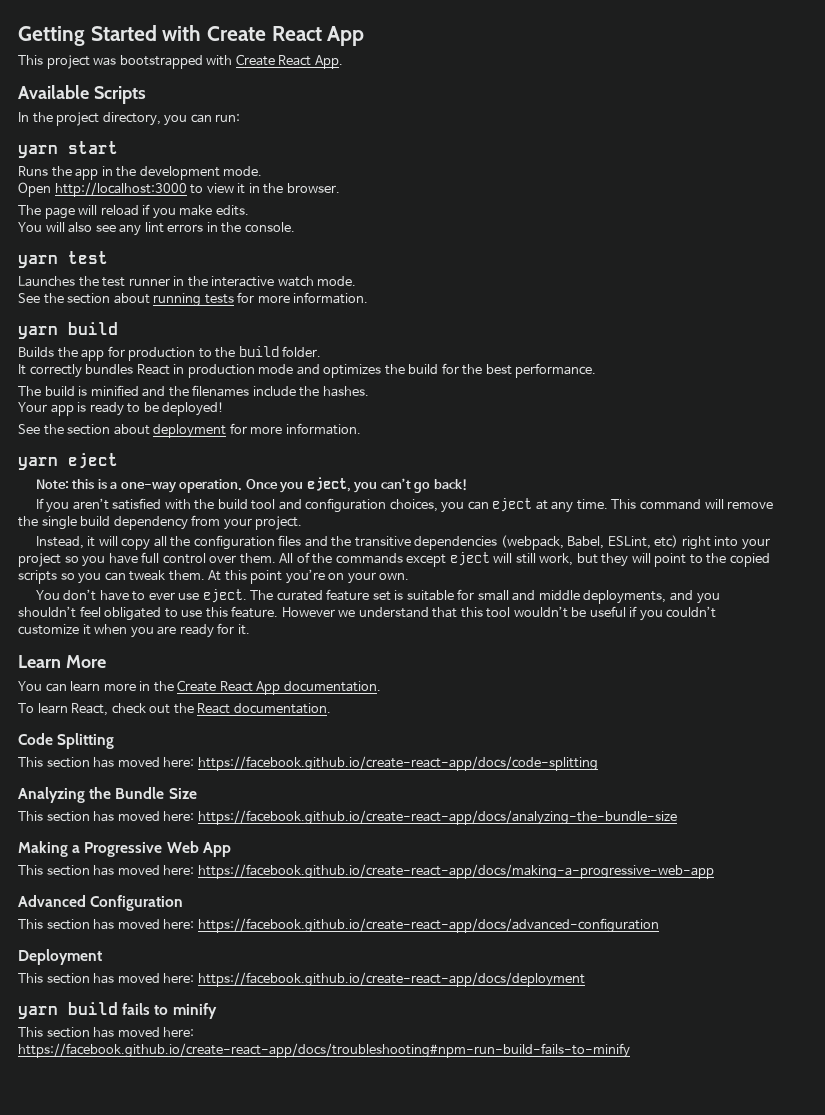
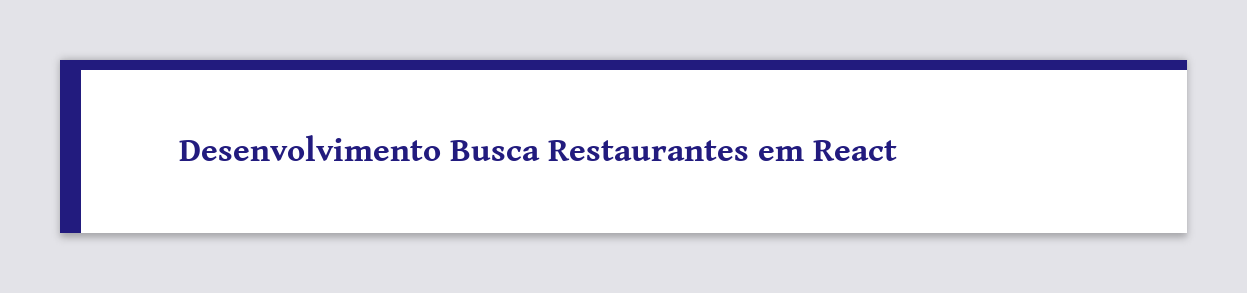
- Getting Started with Create React App
- This project was bootstrapped with Create React App.
- Available Scripts
- In the project directory, you can run:
- yarn start
- Runs the app in the development mode.
- Open http://localhost:3000 to view it in the browser.
- The page will reload if you make edits.
- You will also see any lint errors in the console.
- yarn test
- Launches the test runner in the interactive watch mode.
- See the section about running tests for more information.
- yarn build
- Builds the app for production to the build folder.
- It correctly bundles React in production mode and optimizes the build for the best performance.
- The build is minified and the filenames include the hashes.
- Your app is ready to be deployed!
- See the section about deployment for more information.
- yarn eject
- Note: this is a one-way operation. Once you eject, you can’t go back!
- If you aren’t satisfied with the build tool and configuration choices, you can eject at any time. This command will remove the single build dependency from your project.
- Instead, it will copy all the configuration files and the transitive dependencies (webpack, Babel, ESLint, etc) right into your project so you have full control over them. All of the commands except eject will still work, but they will point to the copied scripts so you can tweak them. At this point you’re on your own.
- You don’t have to ever use eject. The curated feature set is suitable for small and middle deployments, and you shouldn’t feel obligated to use this feature. However we understand that this tool wouldn’t be useful if you couldn’t customize it when you are ready for it.
- Learn More
- You can learn more in the Create React App documentation.
- To learn React, check out the React documentation.
- Code Splitting
- This section has moved here: https://facebook.github.io/create-react-app/docs/code-splitting
- Analyzing the Bundle Size
- This section has moved here: https://facebook.github.io/create-react-app/docs/analyzing-the-bundle-size
- Making a Progressive Web App
- This section has moved here: https://facebook.github.io/create-react-app/docs/making-a-progressive-web-app
- Advanced Configuration
- This section has moved here: https://facebook.github.io/create-react-app/docs/advanced-configuration
- Deployment
- This section has moved here: https://facebook.github.io/create-react-app/docs/deployment
- yarn build fails to minify
- This section has moved here: https://facebook.github.io/create-react-app/docs/troubleshooting#npm-run-build-fails-to-minify
+ Desenvolvimento Busca Restaurantes em React

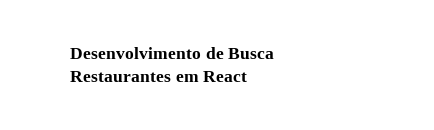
- Desenvolvimento Busca Restaurantes em React
+ Desenvolvimento de Busca Restaurantes em React

